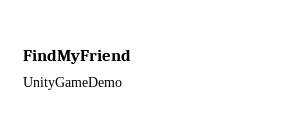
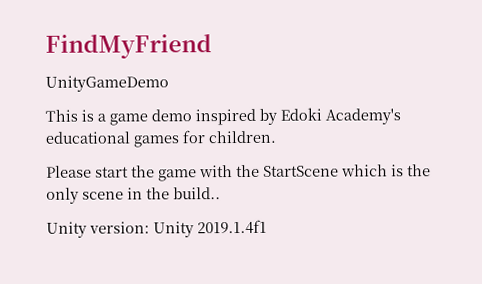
+ This is a game demo inspired by Edoki Academy's educational games for children.
+ Please start the game with the StartScene which is the only scene in the build..
+ Unity version: Unity 2019.1.4f1

